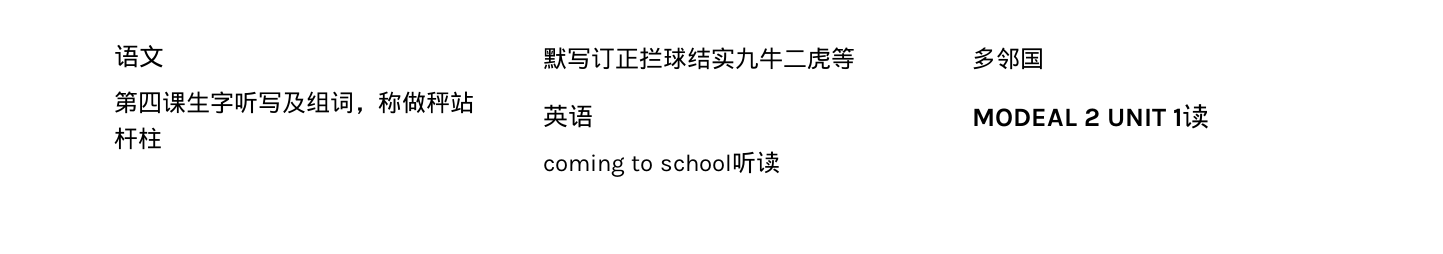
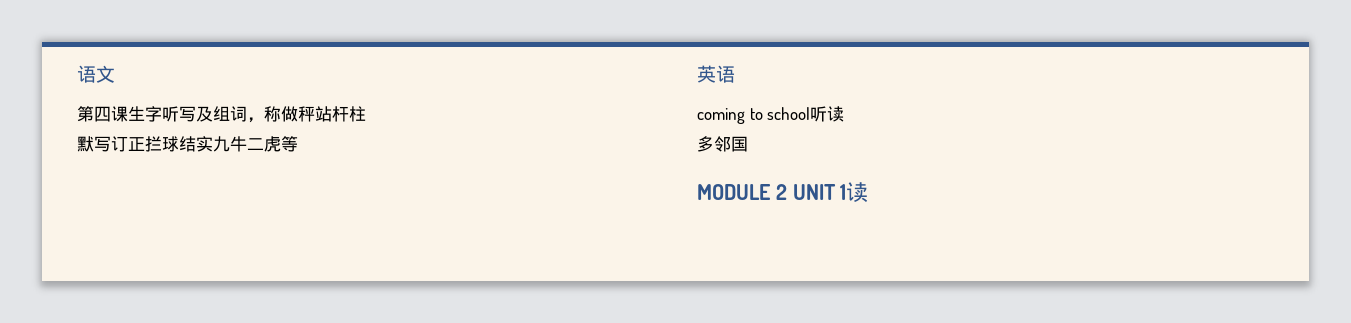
- MODEAL 2 UNIT 1读
+ MODULE 2 UNIT 1读

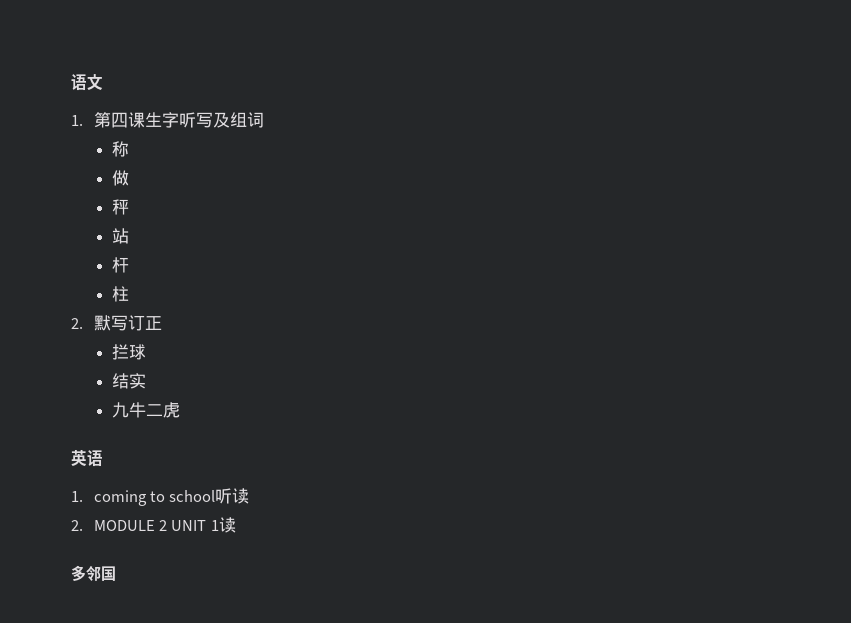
- 第四课生字听写及组词，称做秤站杆柱
+ 1.第四课生字听写及组词
+ 称
+ 做
+ 秤
+ 站
+ 杆
+ 柱
- 默写订正拦球结实九牛二虎等
+ 2.默写订正
+ 拦球
+ 结实
+ 九牛二虎
- coming to school听读
+ 1. coming to school听读
- 多邻国
- MODULE 2 UNIT 1读
+ 2. MODULE 2 UNIT 1读
+ 多邻国

